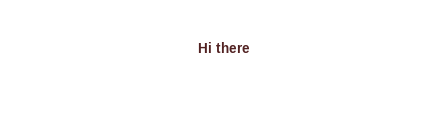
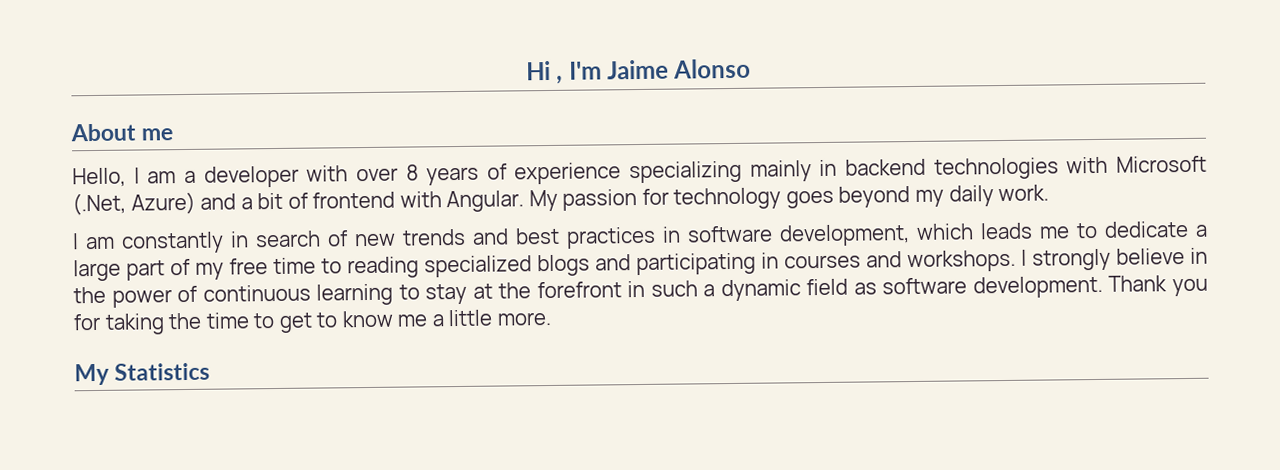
- Hi there
+ Hi , I'm Jaime Alonso
+ About me
+ Hello, I am a developer with over 8 years of experience specializing mainly in backend technologies with Microsoft (.Net, Azure) and a bit of frontend with Angular. My passion for technology goes beyond my daily work.
+ I am constantly in search of new trends and best practices in software development, which leads me to dedicate a large part of my free time to reading specialized blogs and participating in courses and workshops. I strongly believe in the power of continuous learning to stay at the forefront in such a dynamic field as software development. Thank you for taking the time to get to know me a little more.
+ My Statistics

